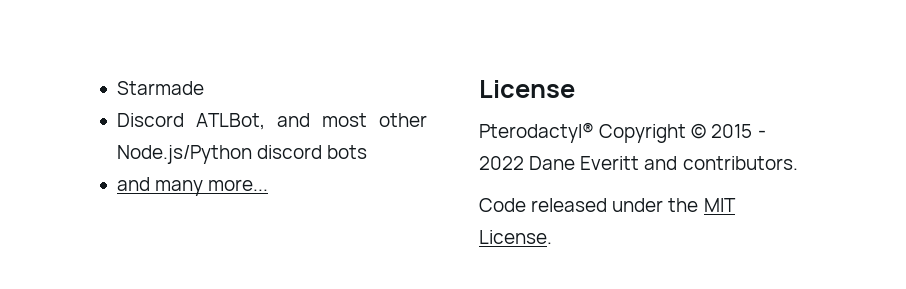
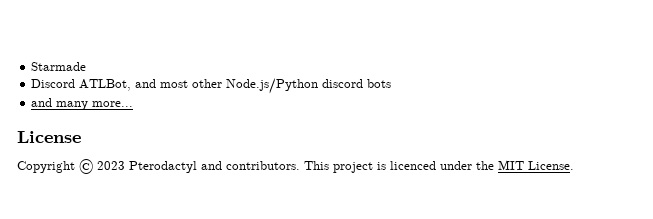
- Pterodactyl® Copyright © 2015 - 2022 Dane Everitt and contributors.
- Code released under the MIT License.
+ Copyright © 2023 Pterodactyl and contributors. This project is licenced under the MIT License.

